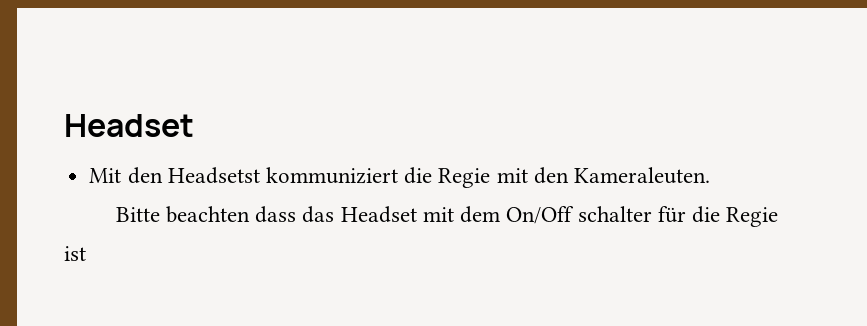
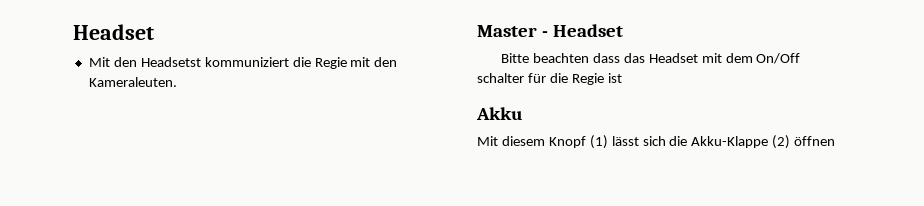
+ Master - Headset
+ Akku
+ Mit diesem Knopf (1) lässt sich die Akku-Klappe (2) öffnen

